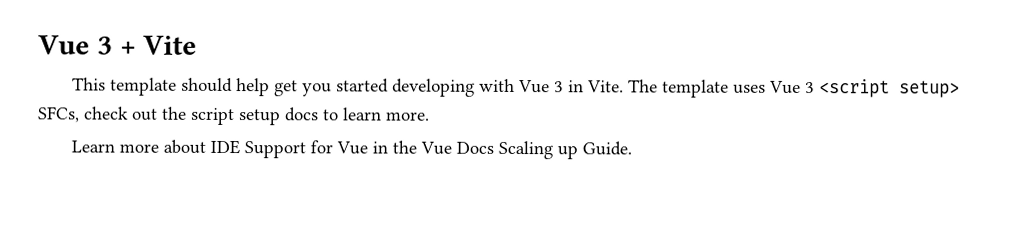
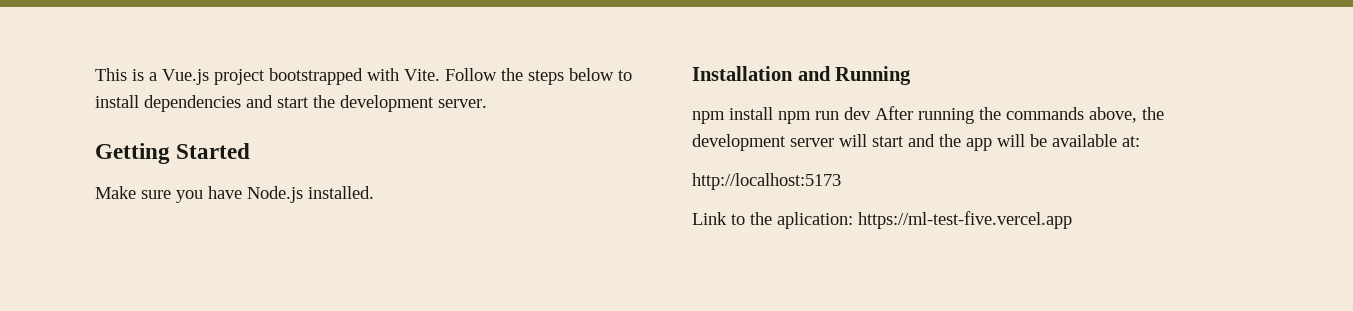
- Vue 3 + Vite
- This template should help get you started developing with Vue 3 in Vite. The template uses Vue 3 <script setup> SFCs, check out the script setup docs to learn more.
- Learn more about IDE Support for Vue in the Vue Docs Scaling up Guide.
+ This is a Vue.js project bootstrapped with Vite. Follow the steps below to install dependencies and start the development server.
+ Getting Started
+ Make sure you have Node.js installed.
+ Installation and Running
+ npm install npm run dev After running the commands above, the development server will start and the app will be available at:
+ http://localhost:5173
+ Link to the aplication: https://ml-test-five.vercel.app

